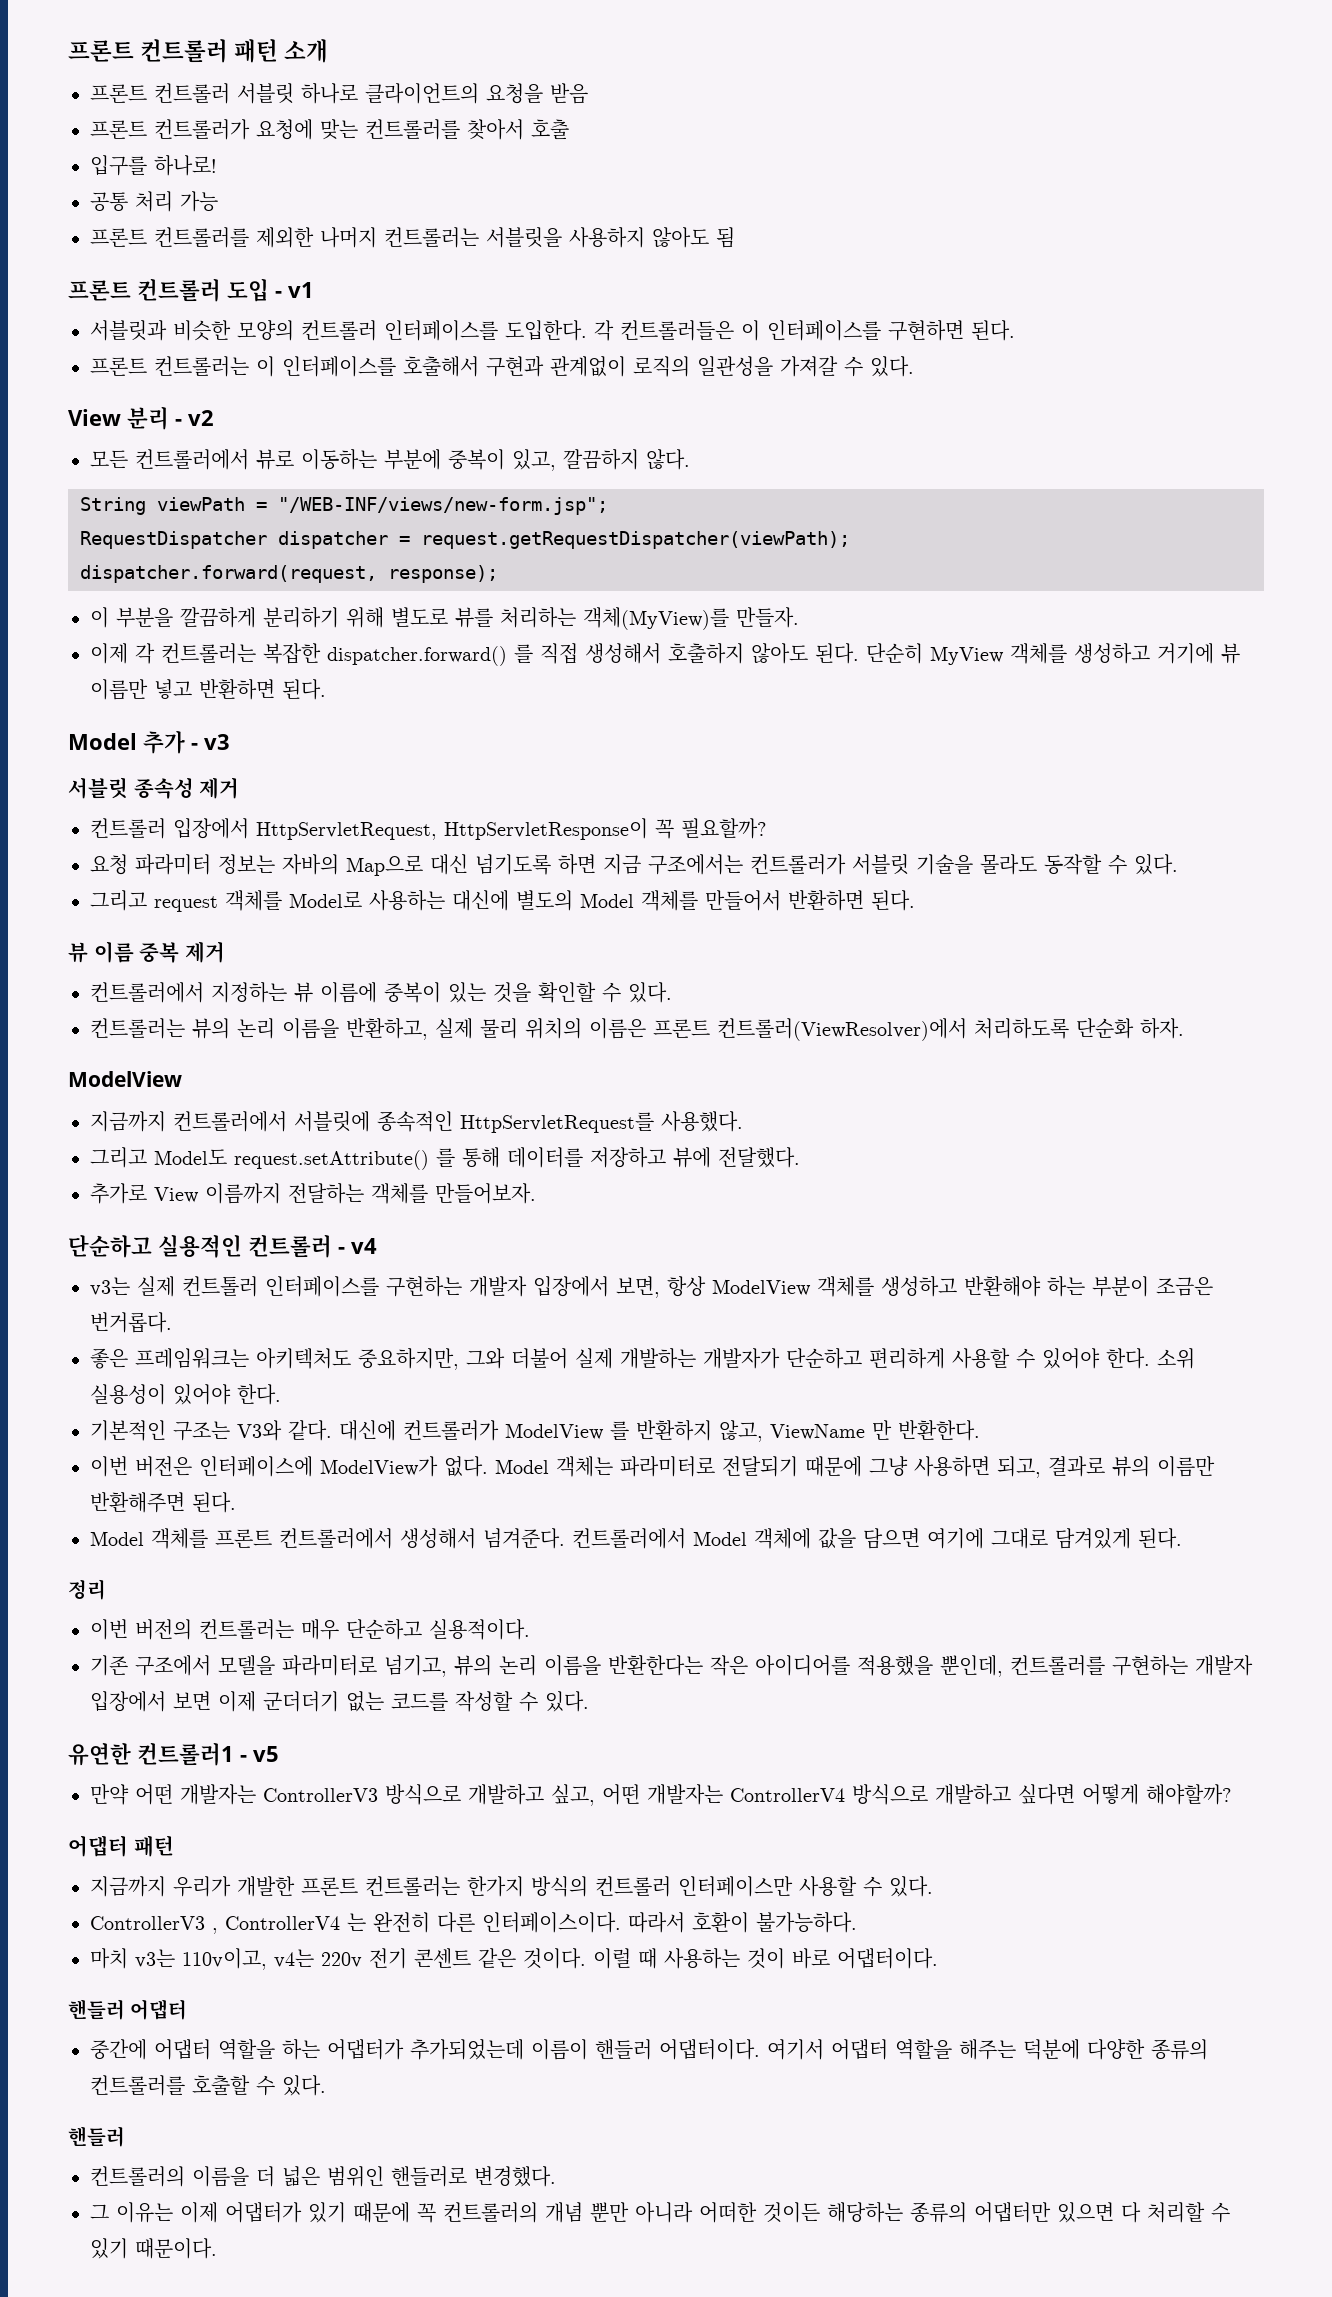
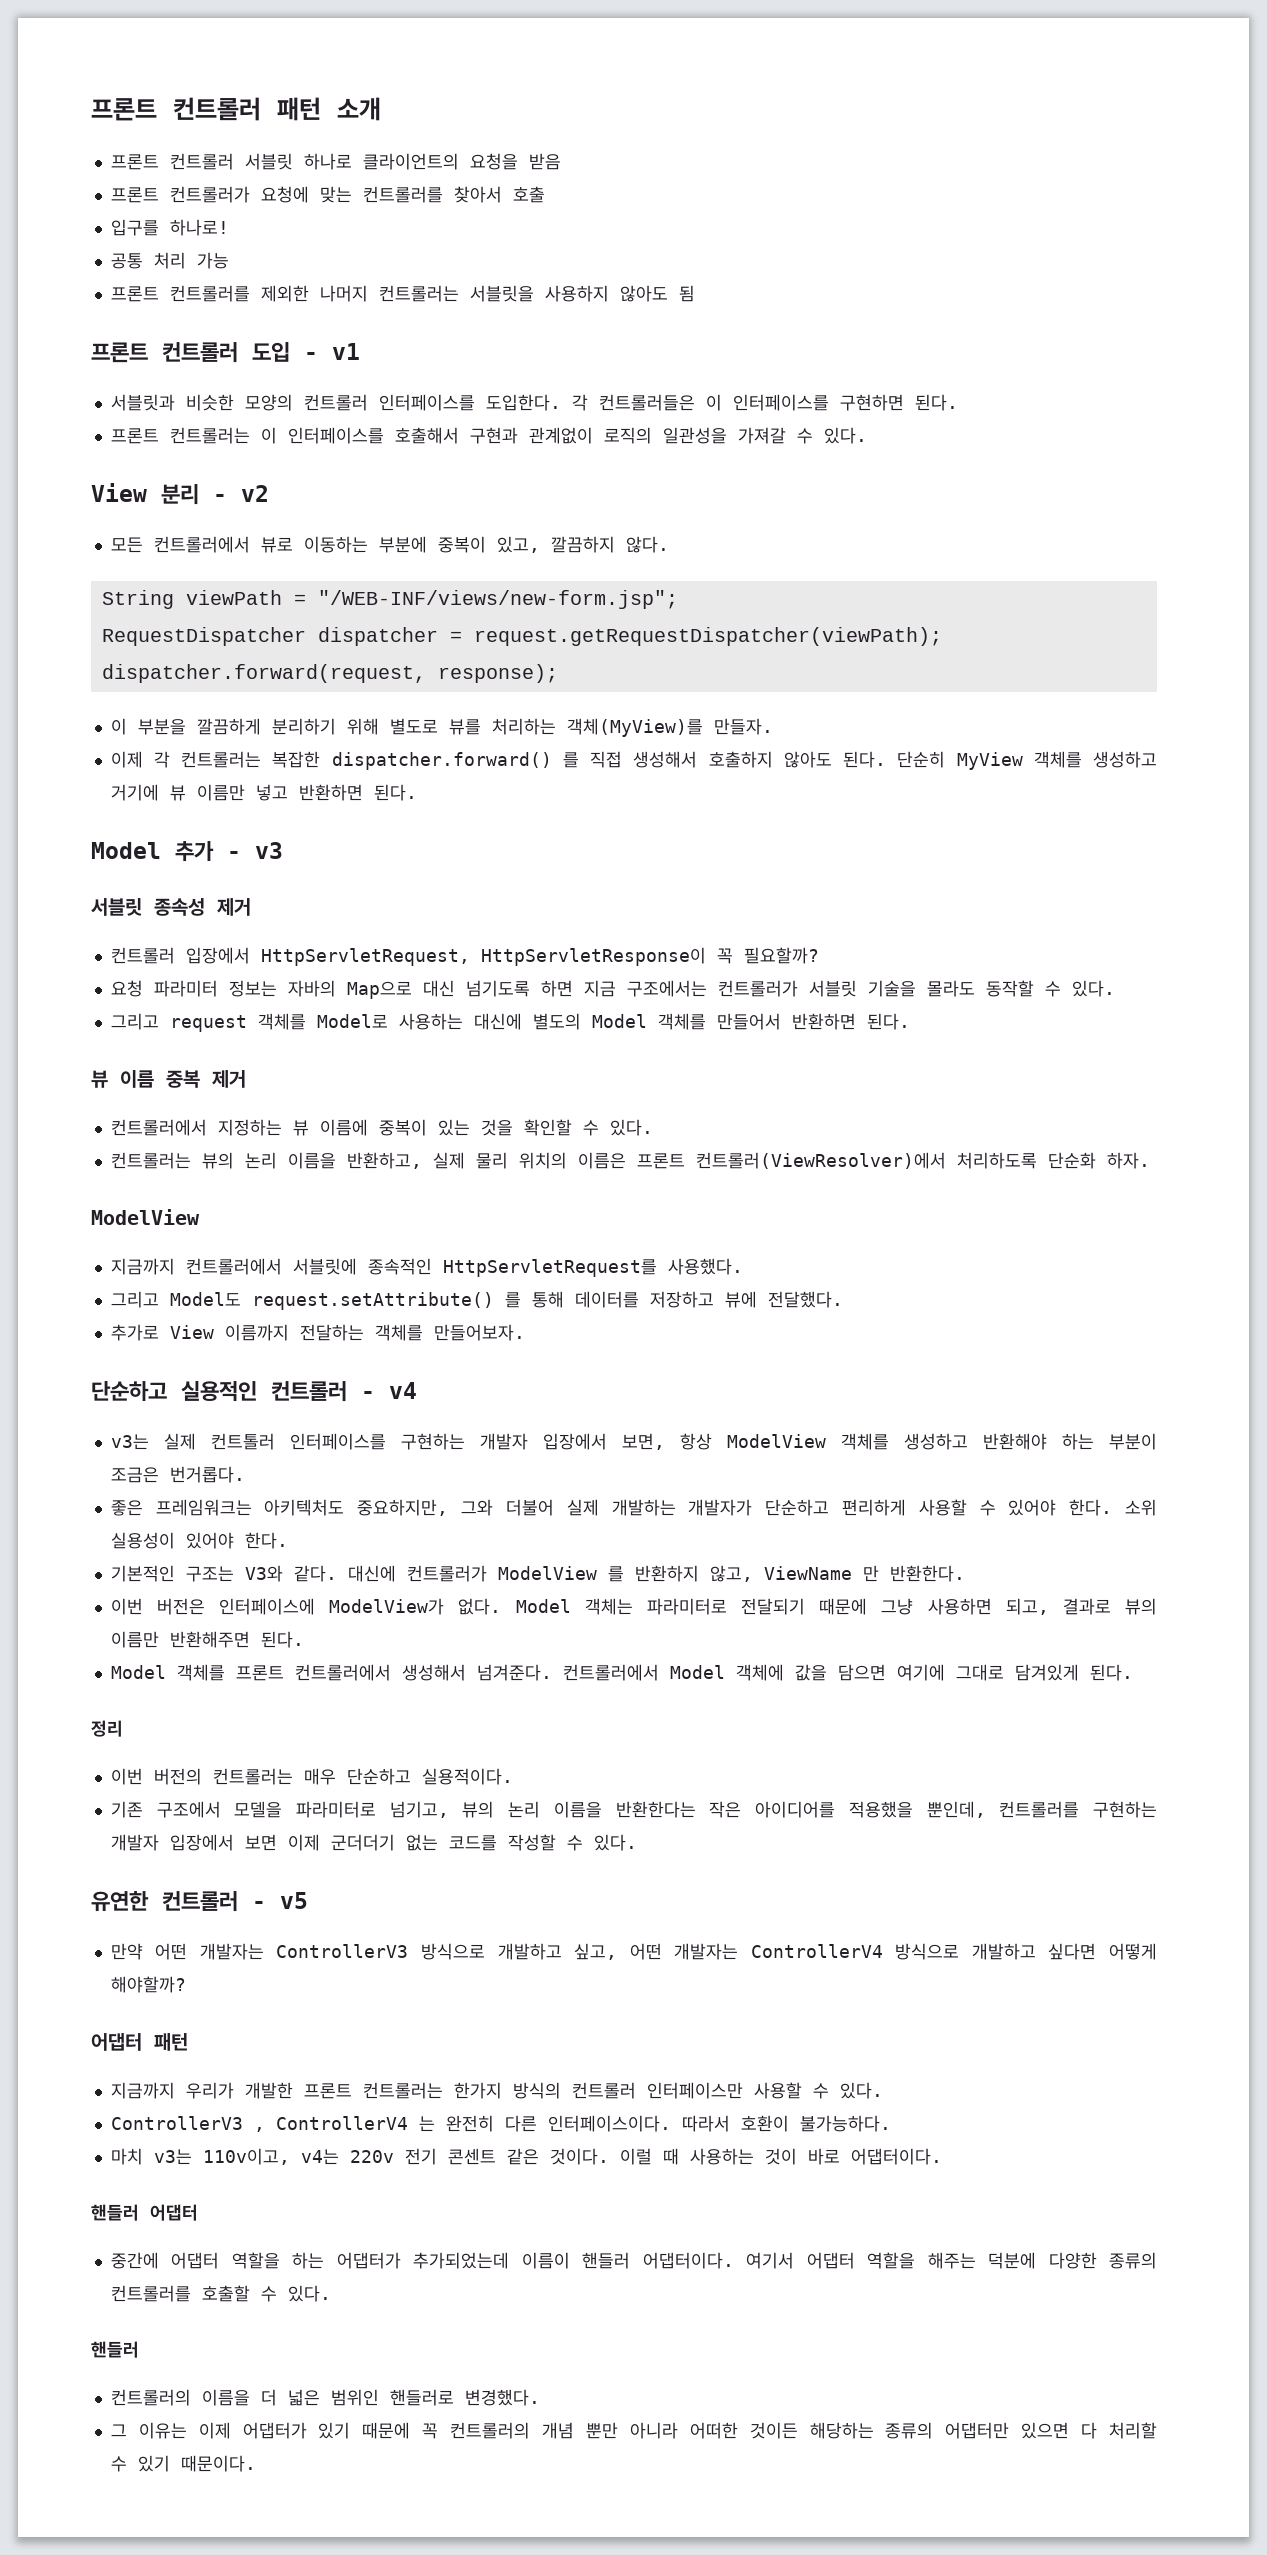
- 유연한 컨트롤러1 - v5
+ 유연한 컨트롤러 - v5

